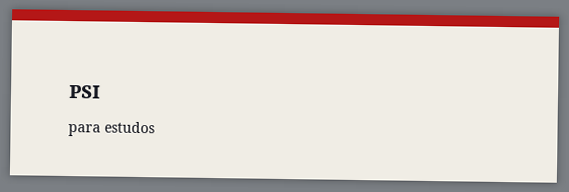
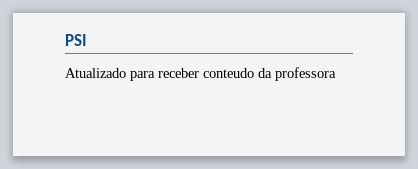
- para estudos
+ Atualizado para receber conteudo da professora

